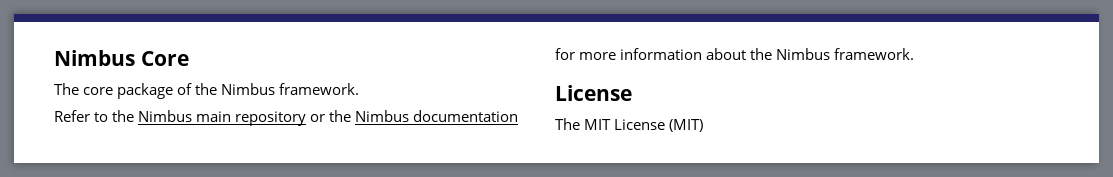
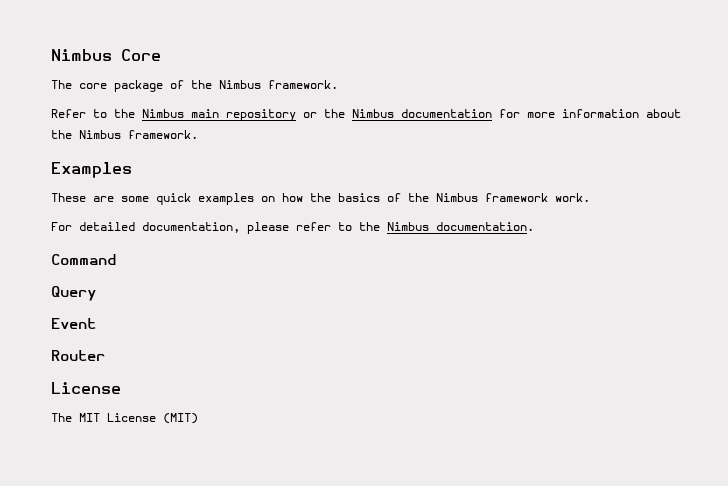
+ Examples
+ These are some quick examples on how the basics of the Nimbus framework work.
+ For detailed documentation, please refer to the Nimbus documentation.
+ Command
+ Query
+ Event
+ Router

